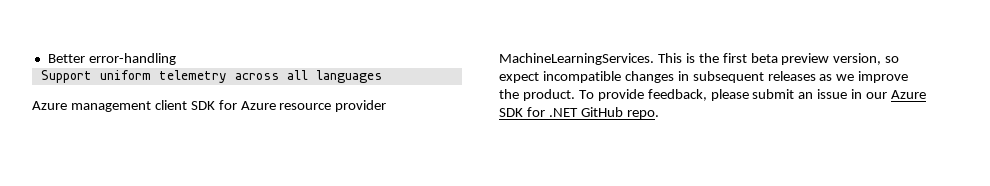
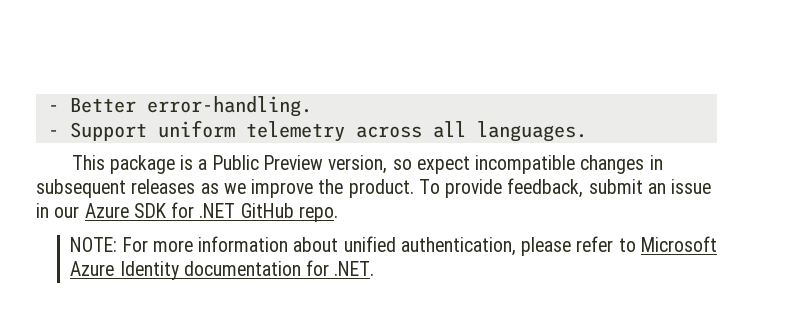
- Better error-handling
- Support uniform telemetry across all languages
- Azure management client SDK for Azure resource provider MachineLearningServices. This is the first beta preview version, so expect incompatible changes in subsequent releases as we improve the product.
+ - Better error-handling.
+ - Support uniform telemetry across all languages.
+ This package is a Public Preview version, so expect incompatible changes in subsequent releases as we improve the product.
- To provide feedback, please submit an issue in our Azure SDK for .NET GitHub repo.
+ To provide feedback, submit an issue in our Azure SDK for .NET GitHub repo.
+ NOTE: For more information about unified authentication, please refer to Microsoft Azure Identity documentation for .NET.

